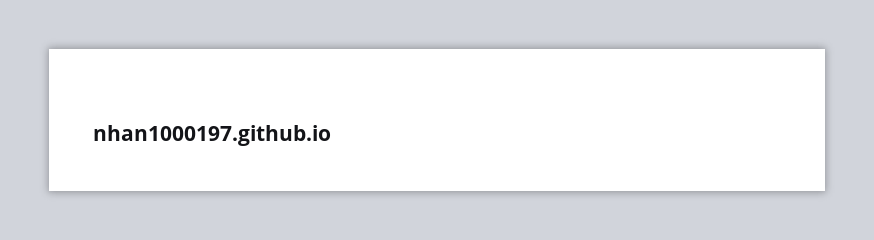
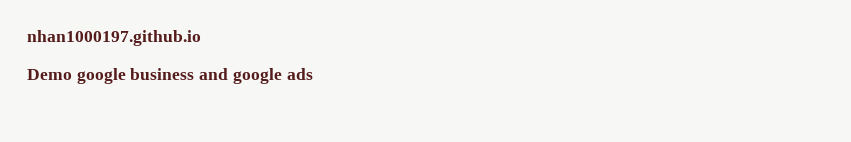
+ Demo google business and google ads

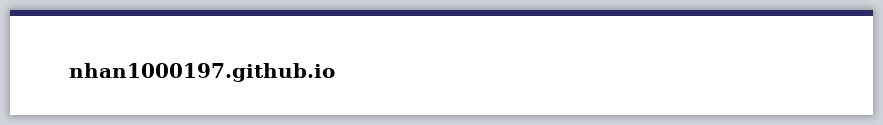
- Demo google business and google ads

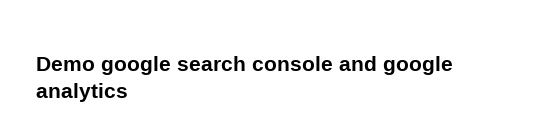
- nhan1000197.github.io
+ Demo google search console and google analytics

